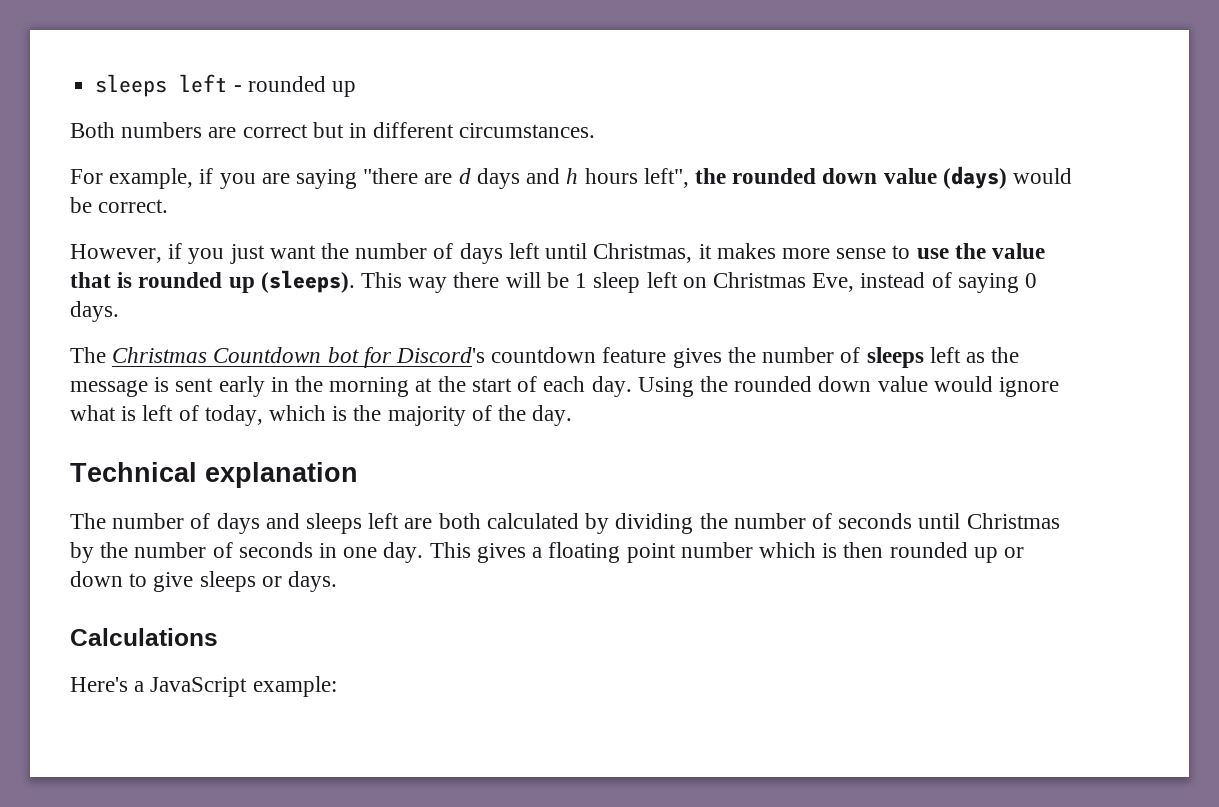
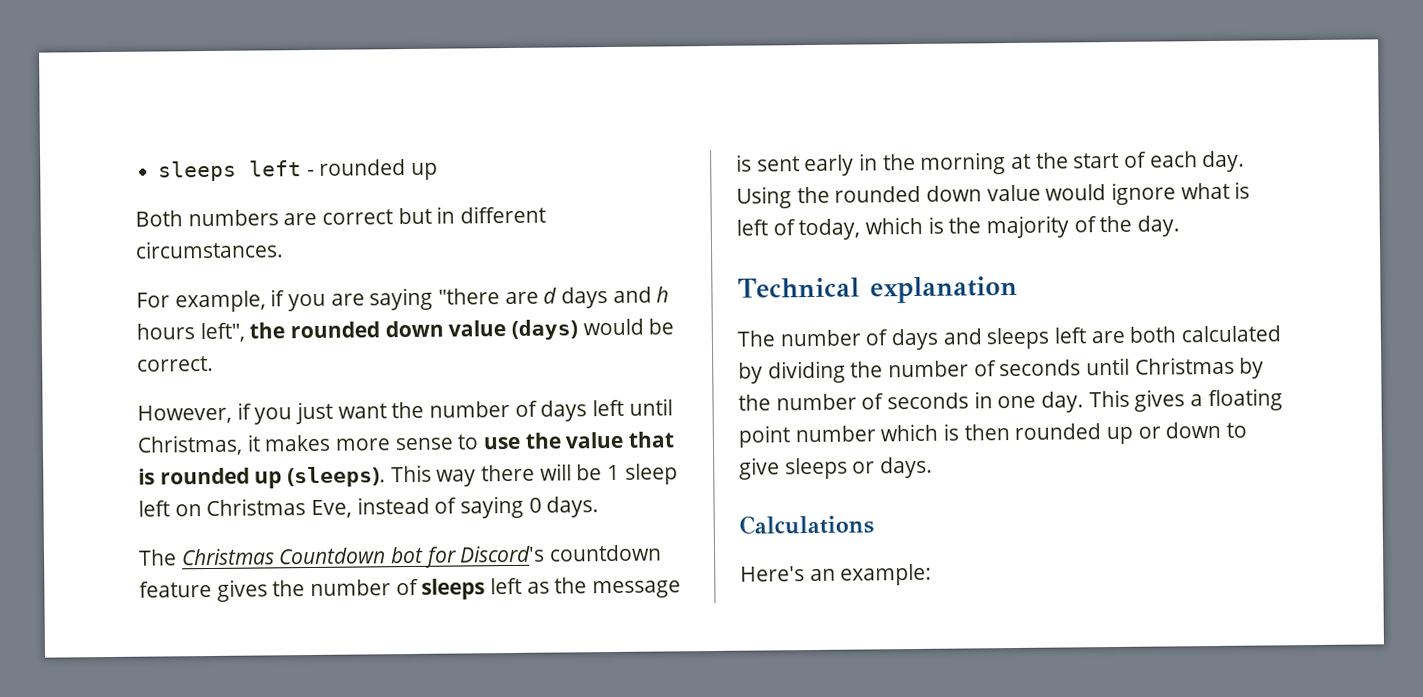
- Here's a JavaScript example:
+ Here's an example:

